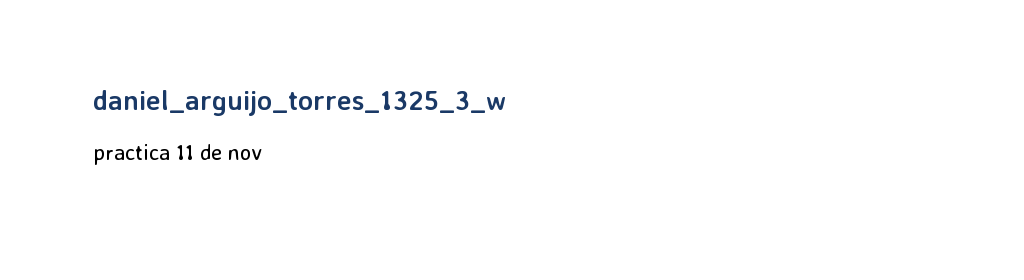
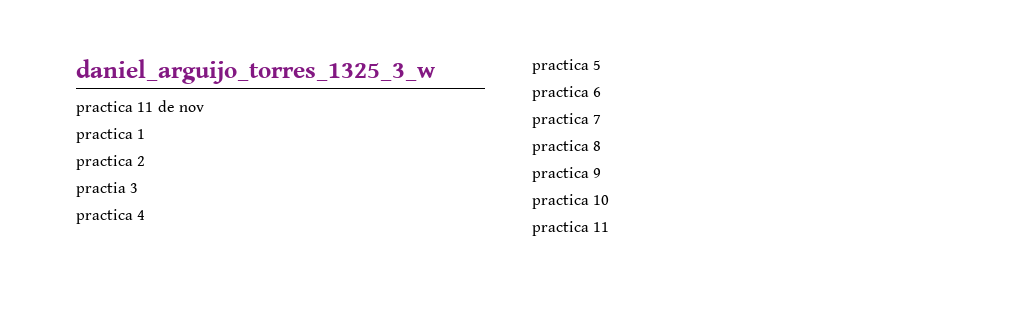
+ practica 1
+ practica 2
+ practia 3
+ practica 4
+ practica 5
+ practica 6
+ practica 7
+ practica 8
+ practica 9
+ practica 10
+ practica 11

